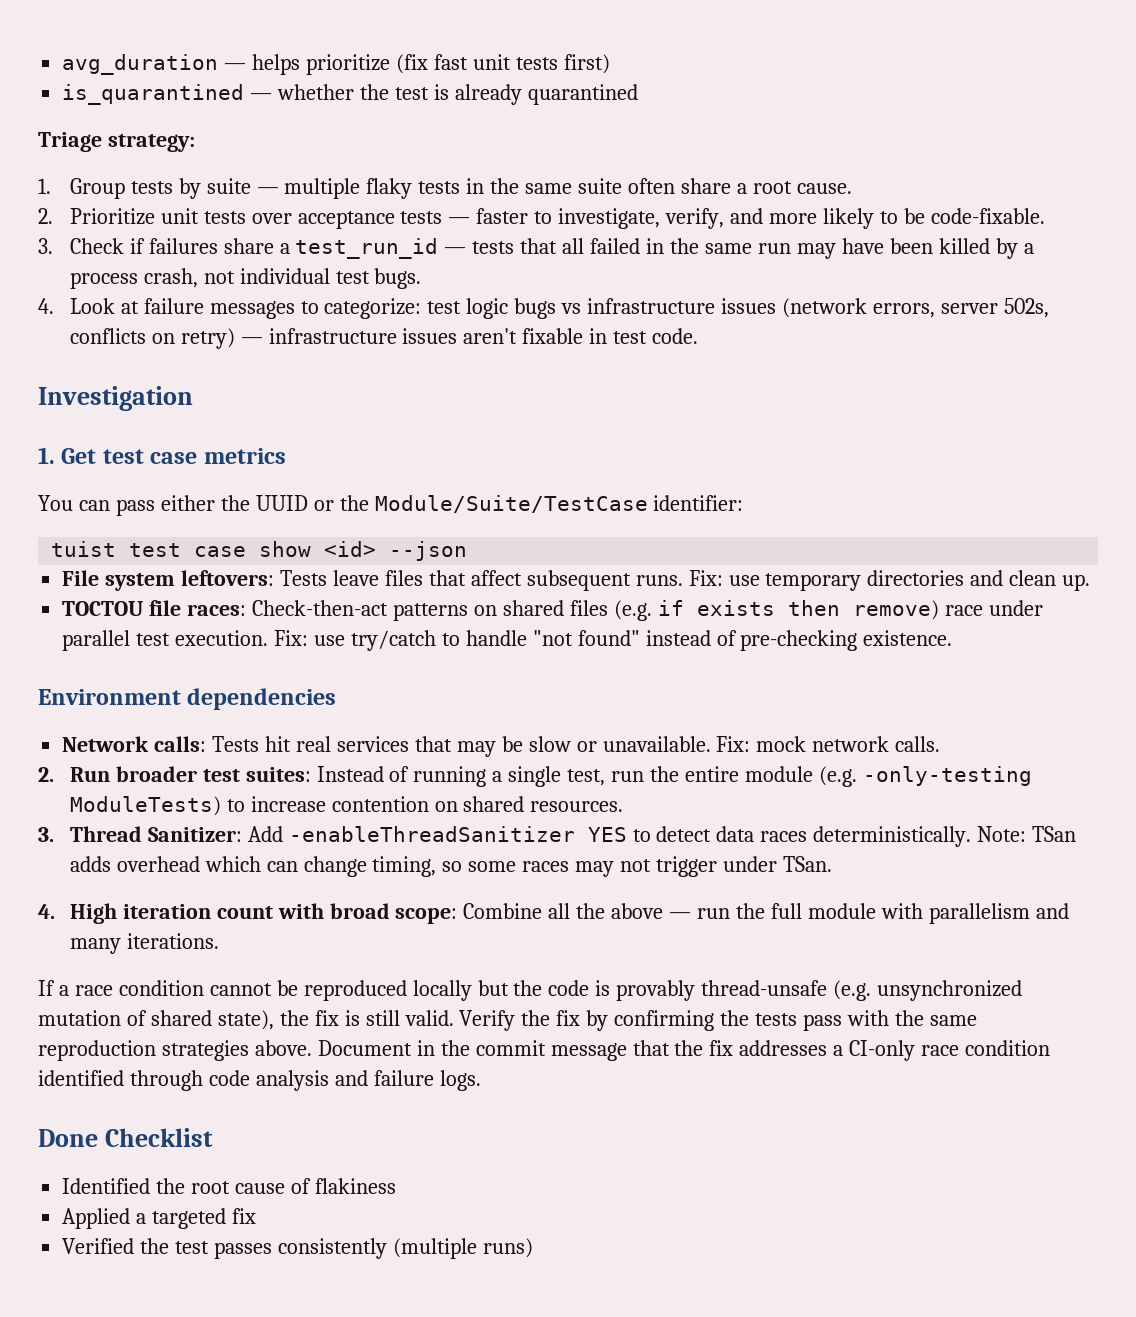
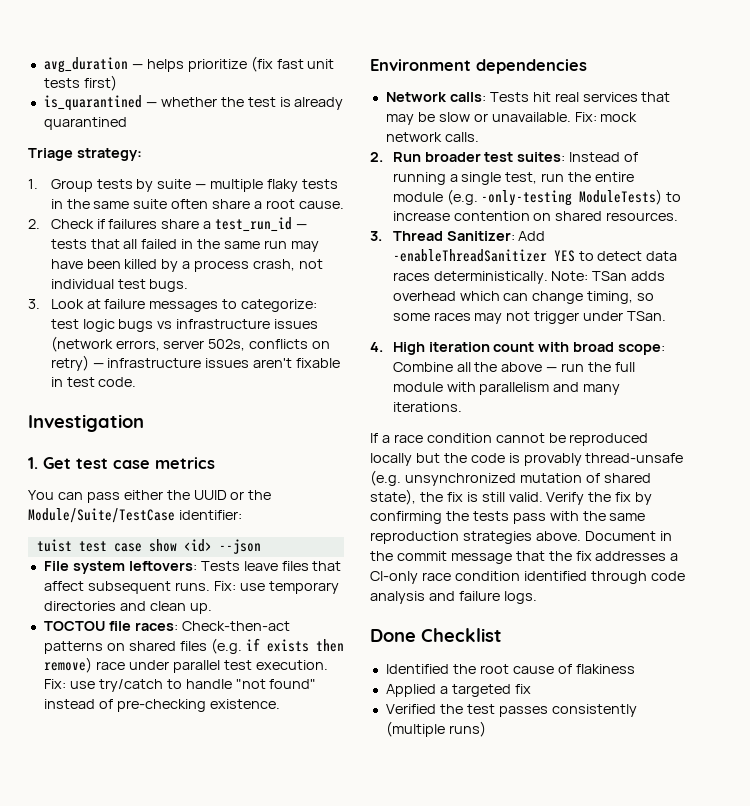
- 2. Prioritize unit tests over acceptance tests — faster to investigate, verify, and more likely to be code-fixable.
- 3. Check if failures share a test_run_id — tests that all failed in the same run may have been killed by a process crash, not individual test bugs.
+ 2. Check if failures share a test_run_id — tests that all failed in the same run may have been killed by a process crash, not individual test bugs.
- 4. Look at failure messages to categorize: test logic bugs vs infrastructure issues (network errors, server 502s, conflicts on retry) — infrastructure issues aren't fixable in test code.
+ 3. Look at failure messages to categorize: test logic bugs vs infrastructure issues (network errors, server 502s, conflicts on retry) — infrastructure issues aren't fixable in test code.

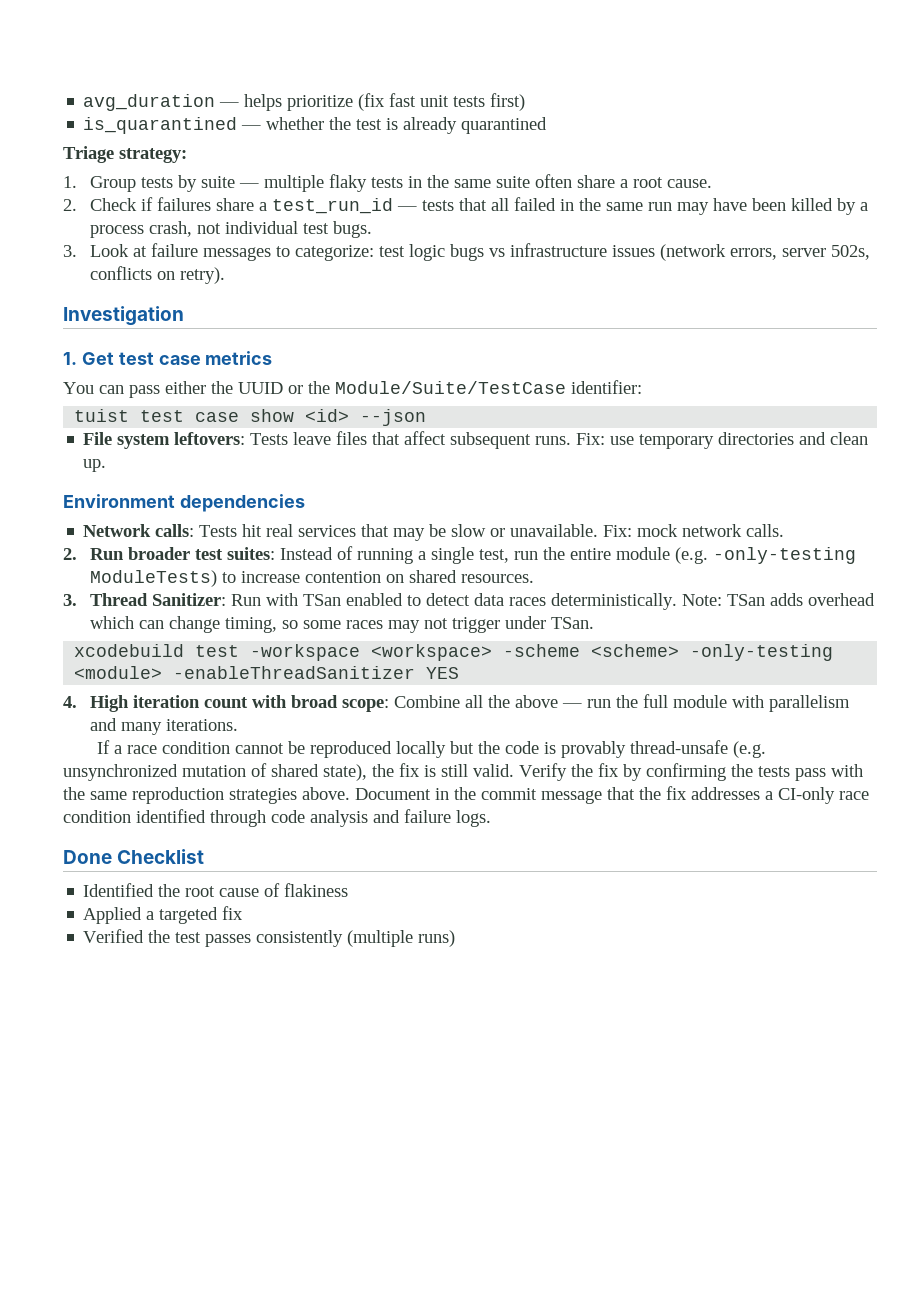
- 3. Look at failure messages to categorize: test logic bugs vs infrastructure issues (network errors, server 502s, conflicts on retry) — infrastructure issues aren't fixable in test code.
+ 3. Look at failure messages to categorize: test logic bugs vs infrastructure issues (network errors, server 502s, conflicts on retry).
- TOCTOU file races: Check-then-act patterns on shared files (e.g. if exists then remove) race under parallel test execution. Fix: use try/catch to handle "not found" instead of pre-checking existence.
- 3. Thread Sanitizer: Add -enableThreadSanitizer YES to detect data races deterministically.
+ 3. Thread Sanitizer: Run with TSan enabled to detect data races deterministically.
+ xcodebuild test -workspace <workspace> -scheme <scheme> -only-testing <module> -enableThreadSanitizer YES

